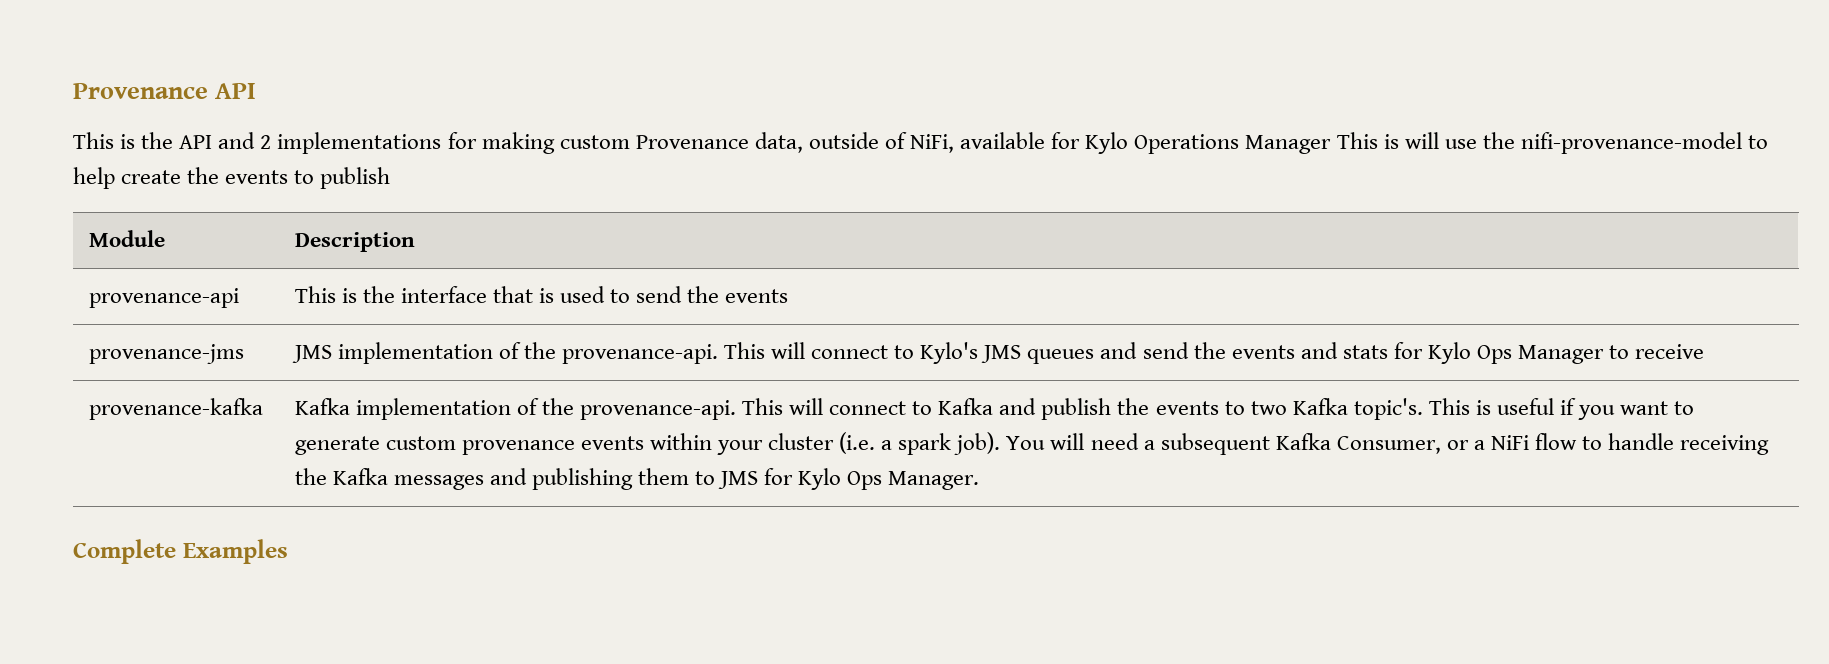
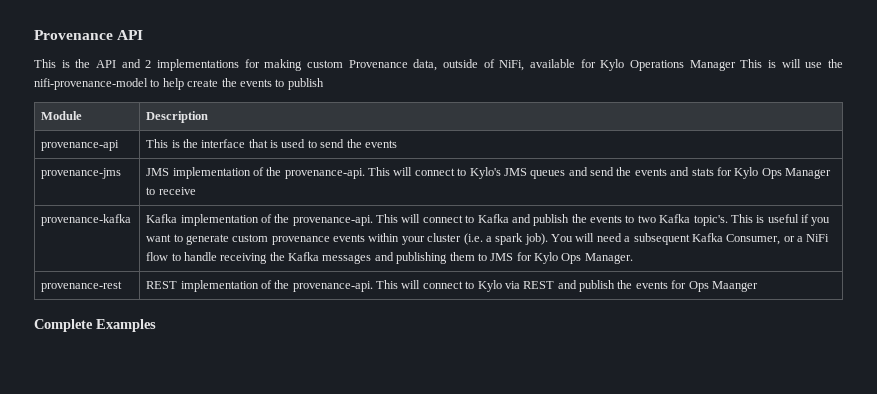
+ provenance-rest | REST implementation of the provenance-api. This will connect to Kylo via REST and publish the events for Ops Maanger

